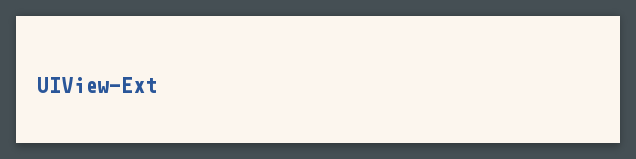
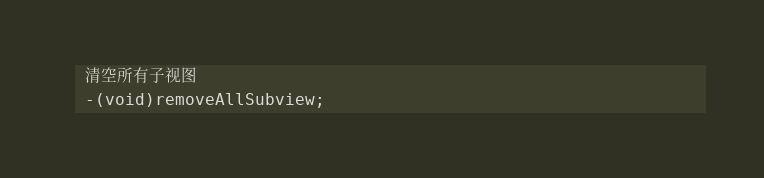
- UIView-Ext
+ 清空所有子视图
+ -(void)removeAllSubview;

